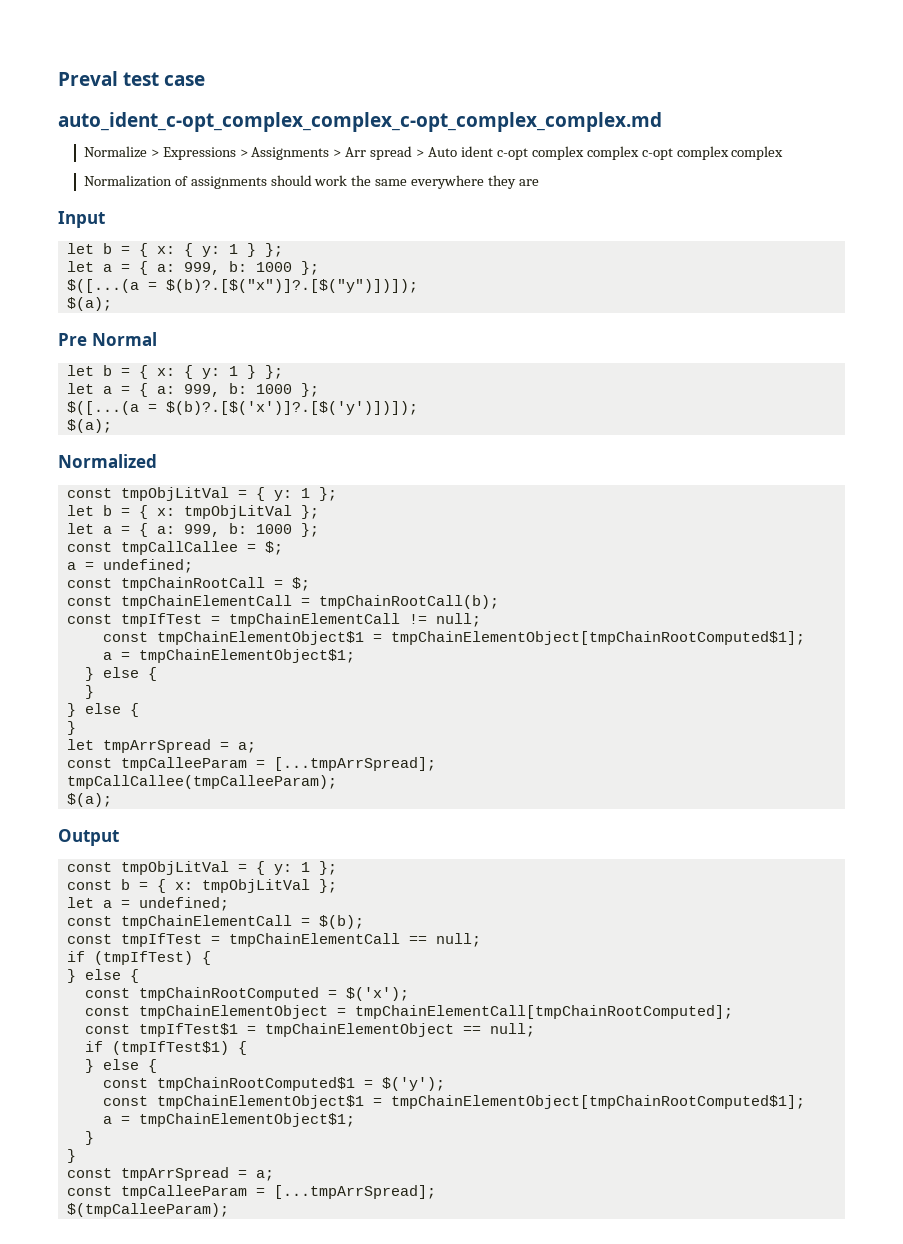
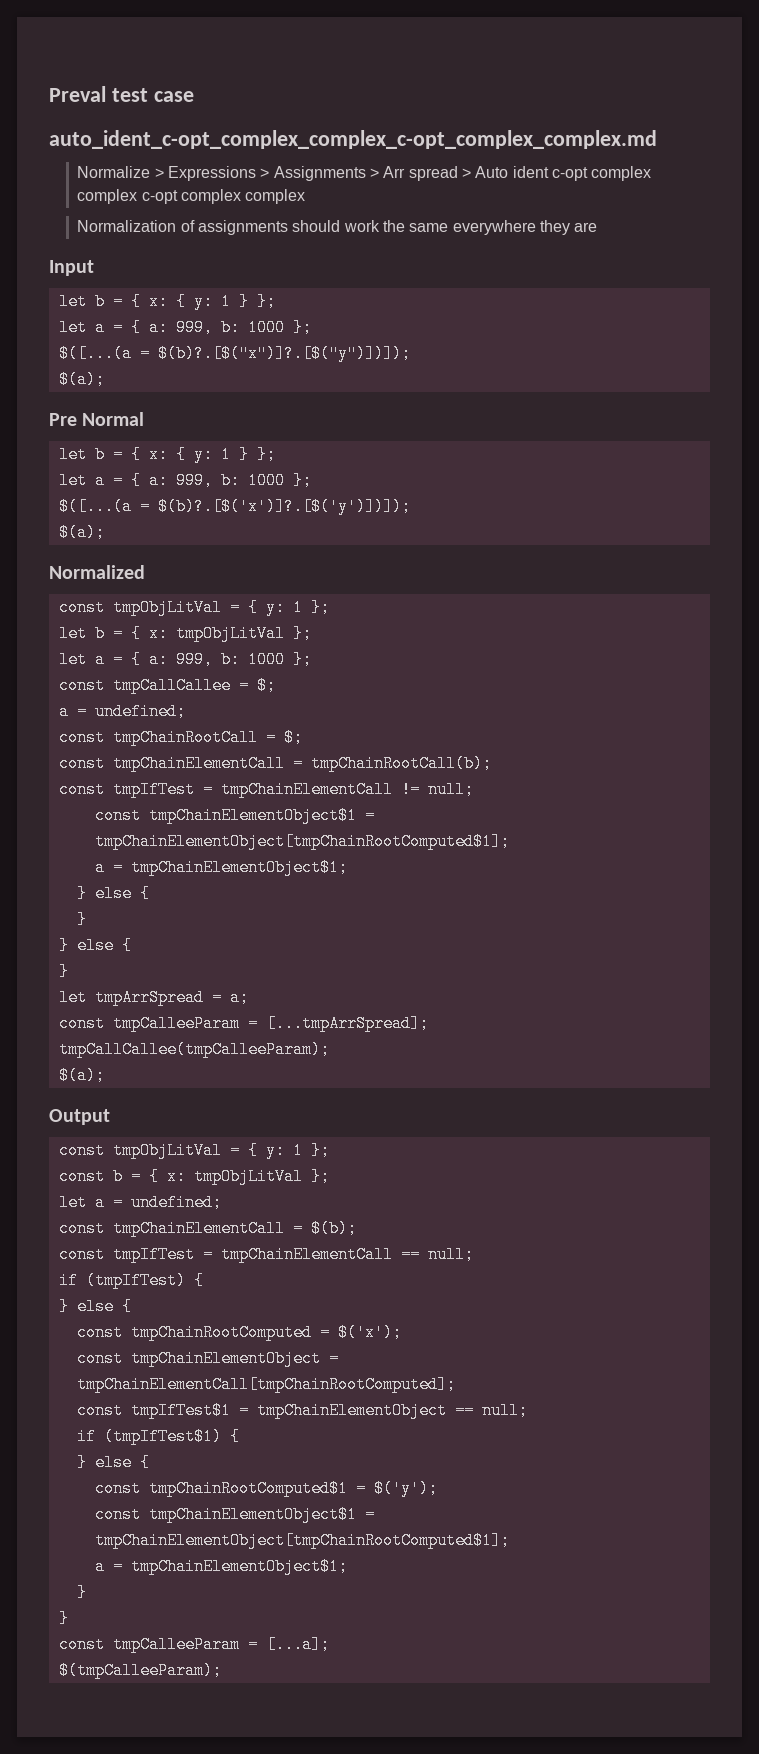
- const tmpArrSpread = a;
- const tmpCalleeParam = [...tmpArrSpread];
+ const tmpCalleeParam = [...a];

